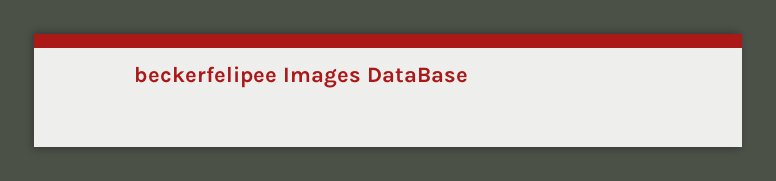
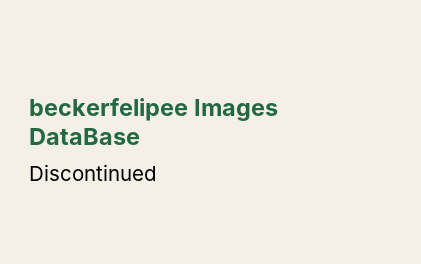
+ Discontinued

